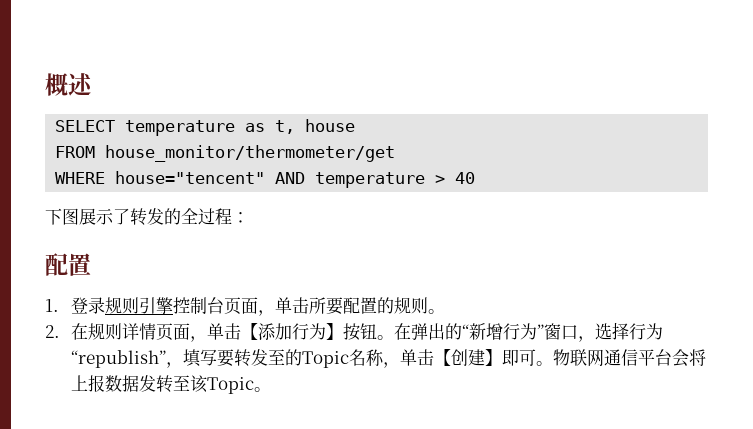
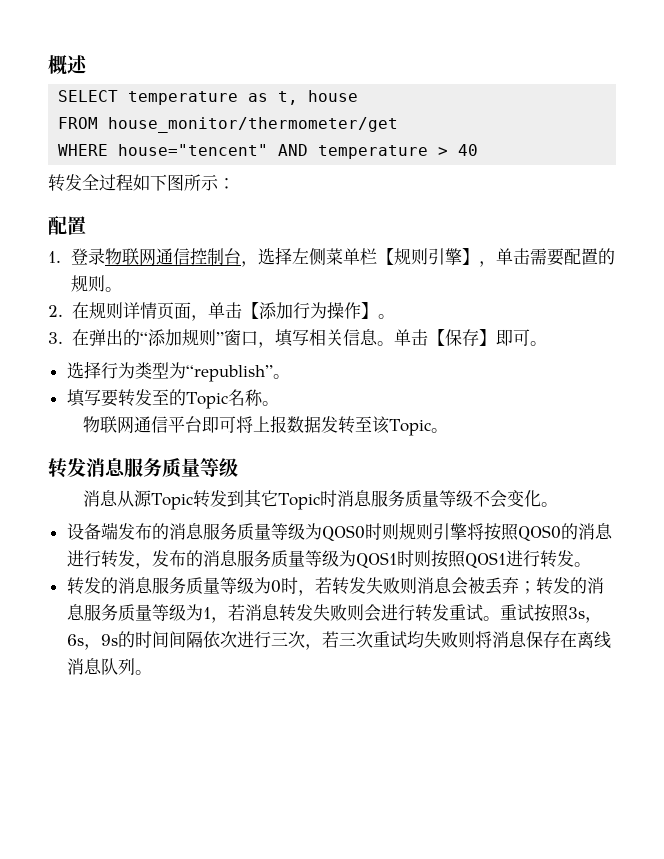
- 下图展示了转发的全过程：
+ 转发全过程如下图所示：
  配置
- 1.登录规则引擎控制台页面，单击所要配置的规则。
+ 1.登录物联网通信控制台，选择左侧菜单栏【规则引擎】，单击需要配置的规则。
- 2.在规则详情页面，单击【添加行为】按钮。在弹出的“新增行为”窗口，选择行为“republish”，填写要转发至的Topic名称，单击【创建】即可。物联网通信平台会将上报数据发转至该Topic。
+ 2.在规则详情页面，单击【添加行为操作】。
+ 3.在弹出的“添加规则”窗口，填写相关信息。单击【保存】即可。
+ 选择行为类型为“republish”。
+ 填写要转发至的Topic名称。
+ 物联网通信平台即可将上报数据发转至该Topic。
+ 转发消息服务质量等级
+ 消息从源Topic转发到其它Topic时消息服务质量等级不会变化。
+ 设备端发布的消息服务质量等级为QOS0时则规则引擎将按照QOS0的消息进行转发，发布的消息服务质量等级为QOS1时则按照QOS1进行转发。
+ 转发的消息服务质量等级为0时，若转发失败则消息会被丢弃；转发的消息服务质量等级为1，若消息转发失败则会进行转发重试。重试按照3s，6s，9s的时间间隔依次进行三次，若三次重试均失败则将消息保存在离线消息队列。

